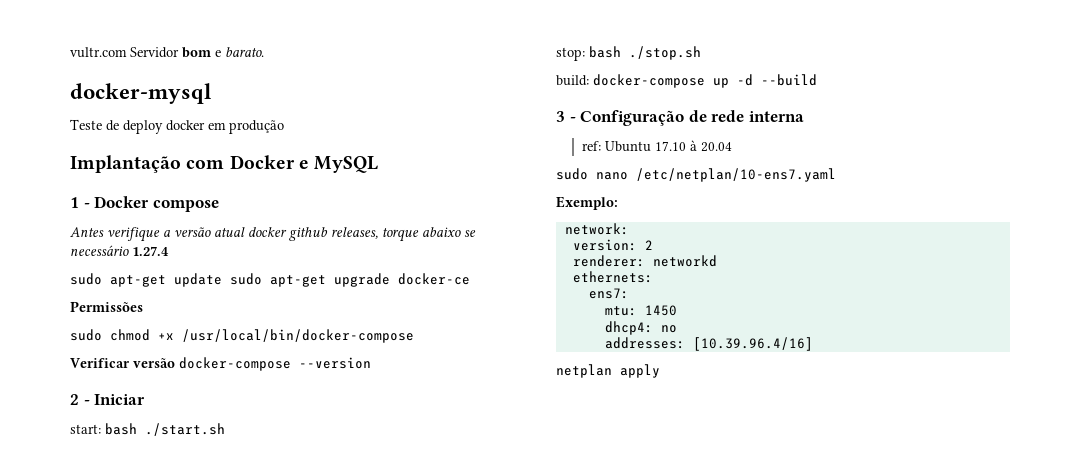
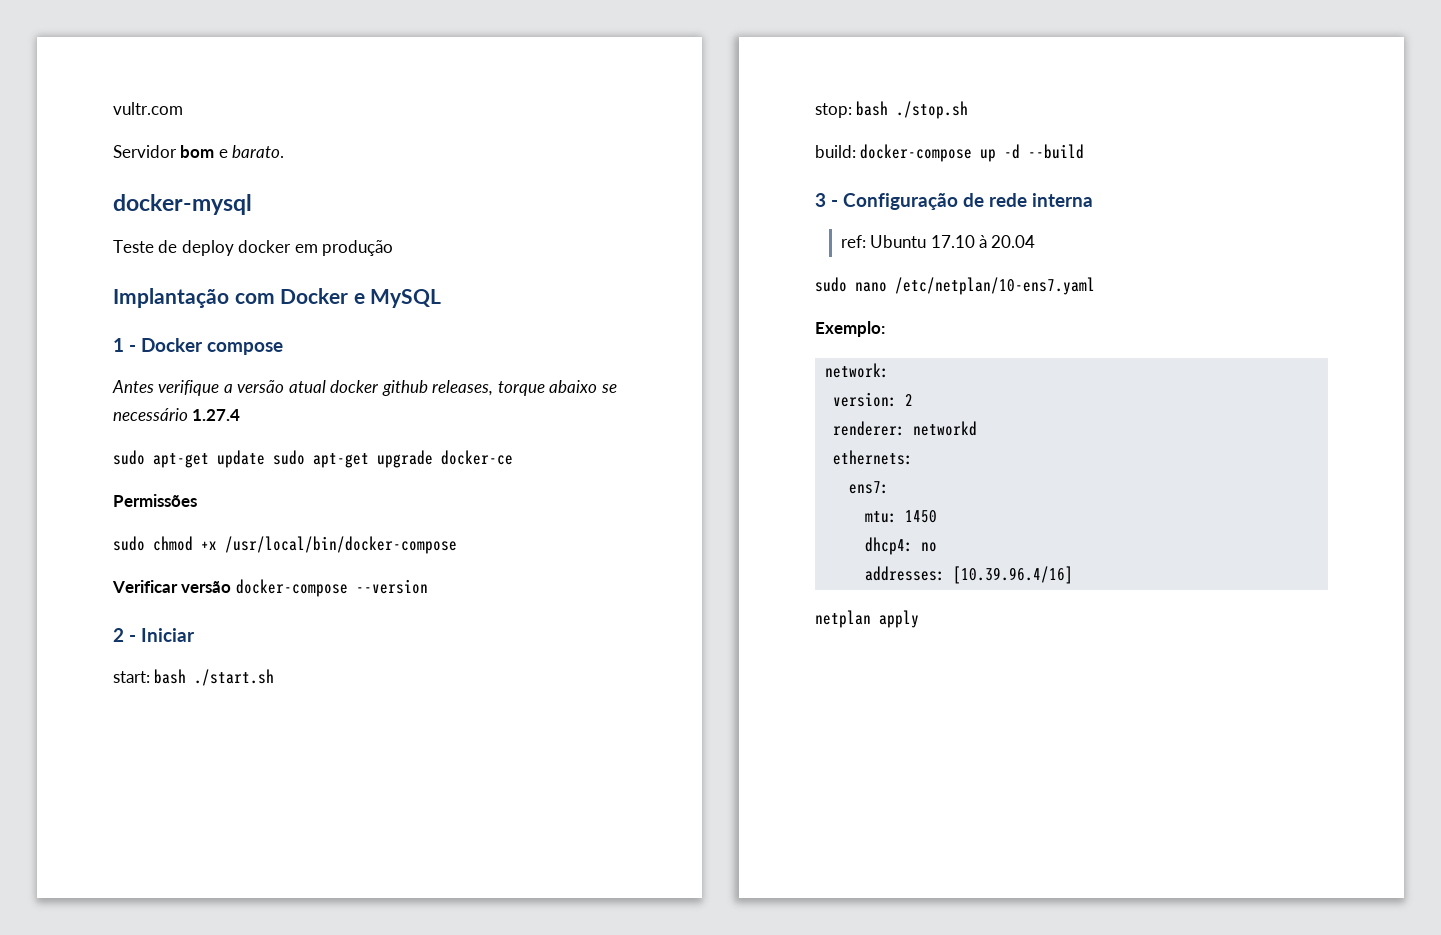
- vultr.com Servidor bom e barato.
+ vultr.com
+ Servidor bom e barato.

